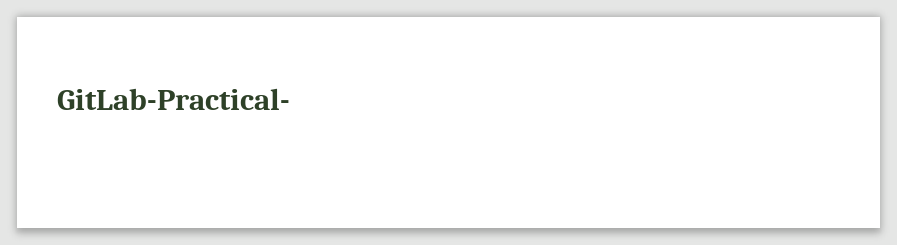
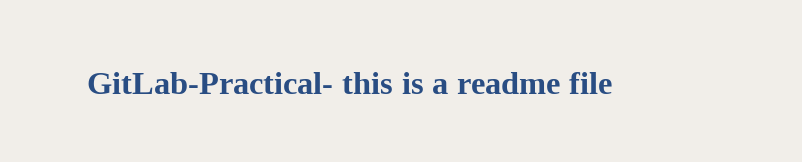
- GitLab-Practical-
+ GitLab-Practical- this is a readme file

